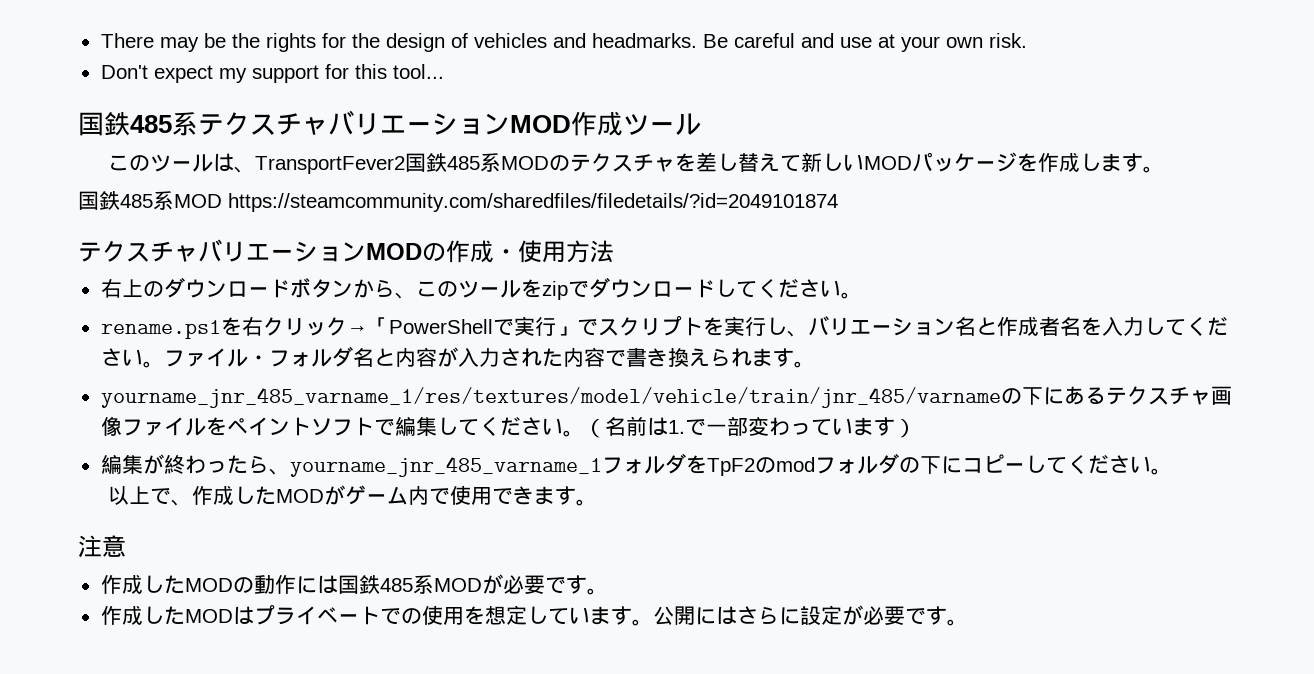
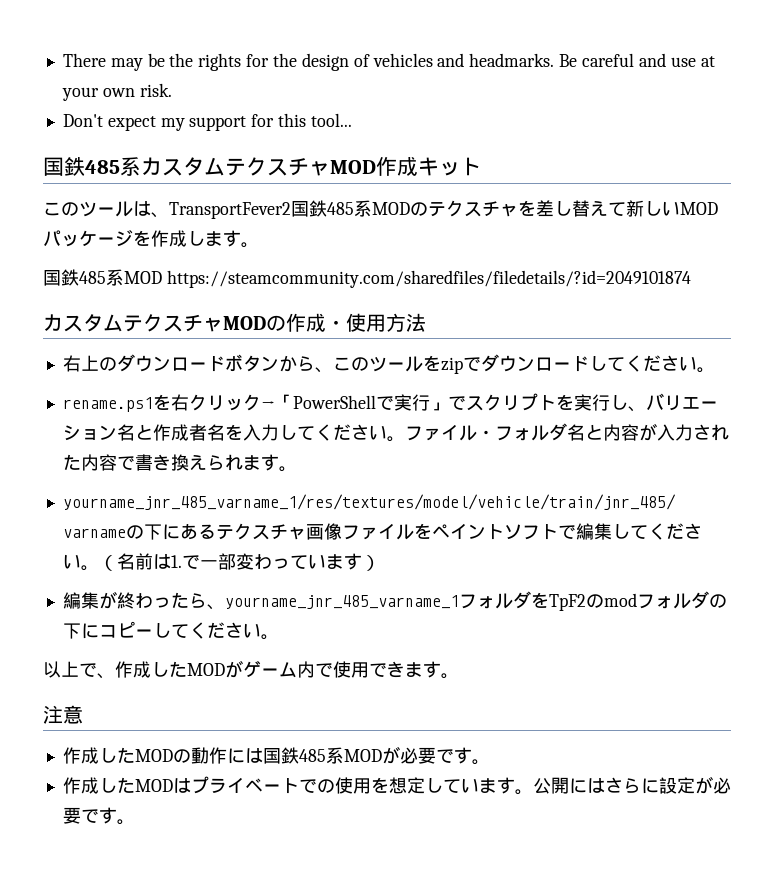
- 国鉄485系テクスチャバリエーションMOD作成ツール
+ 国鉄485系カスタムテクスチャMOD作成キット
- テクスチャバリエーションMODの作成・使用方法
+ カスタムテクスチャMODの作成・使用方法

